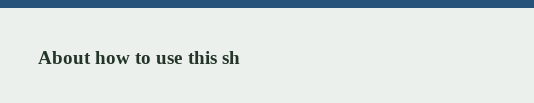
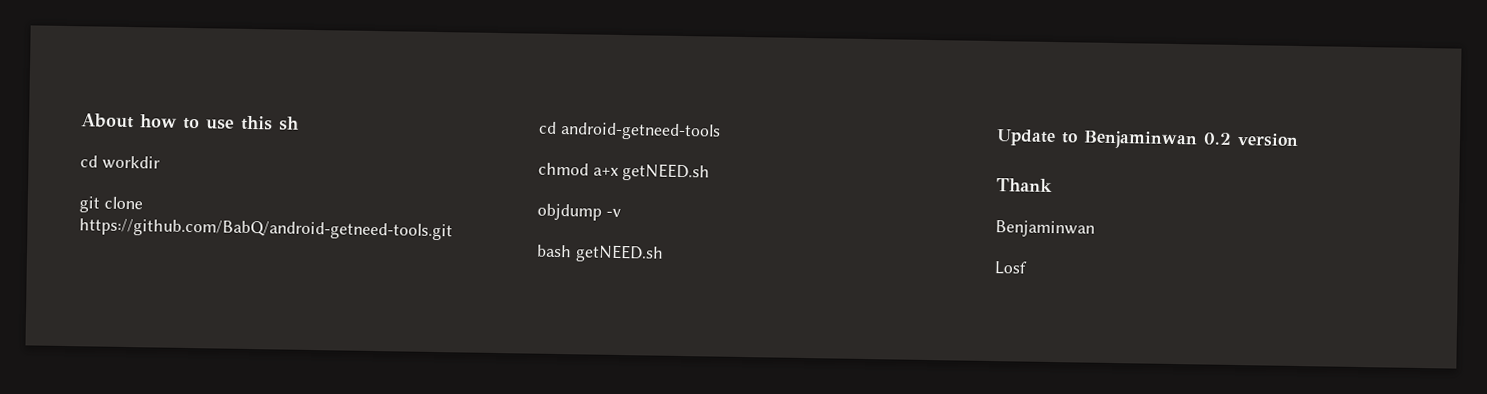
+ cd workdir
+ git clone https://github.com/BabQ/android-getneed-tools.git
+ cd android-getneed-tools
+ chmod a+x getNEED.sh
+ objdump -v
+ bash getNEED.sh
+ Update to Benjaminwan 0.2 version
+ Thank
+ Benjaminwan
+ Losf

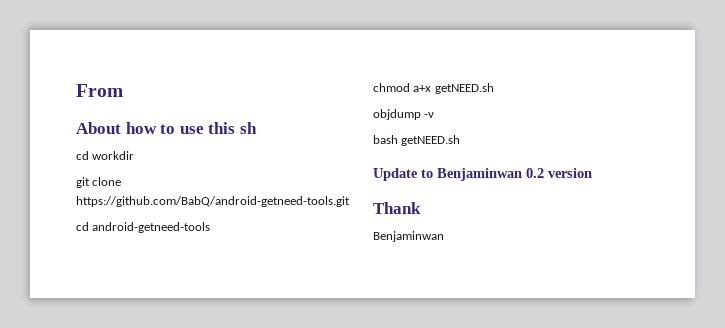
+ From
- Losf

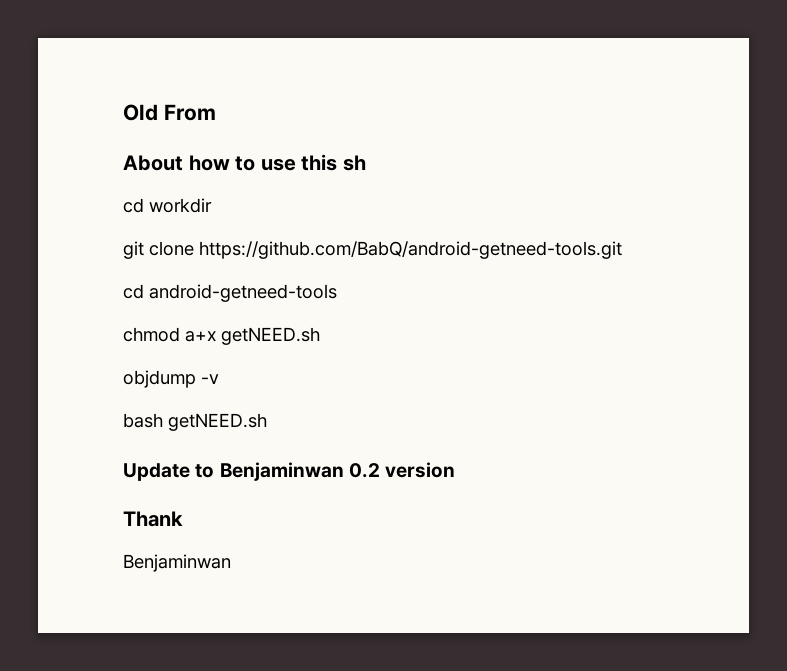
- From
+ Old From

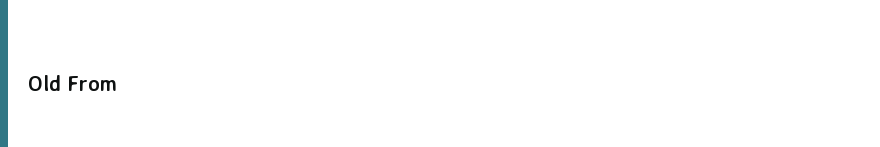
- About how to use this sh
- cd workdir
- git clone https://github.com/BabQ/android-getneed-tools.git
- cd android-getneed-tools
- chmod a+x getNEED.sh
- objdump -v
- bash getNEED.sh
- Update to Benjaminwan 0.2 version
- Thank
- Benjaminwan

